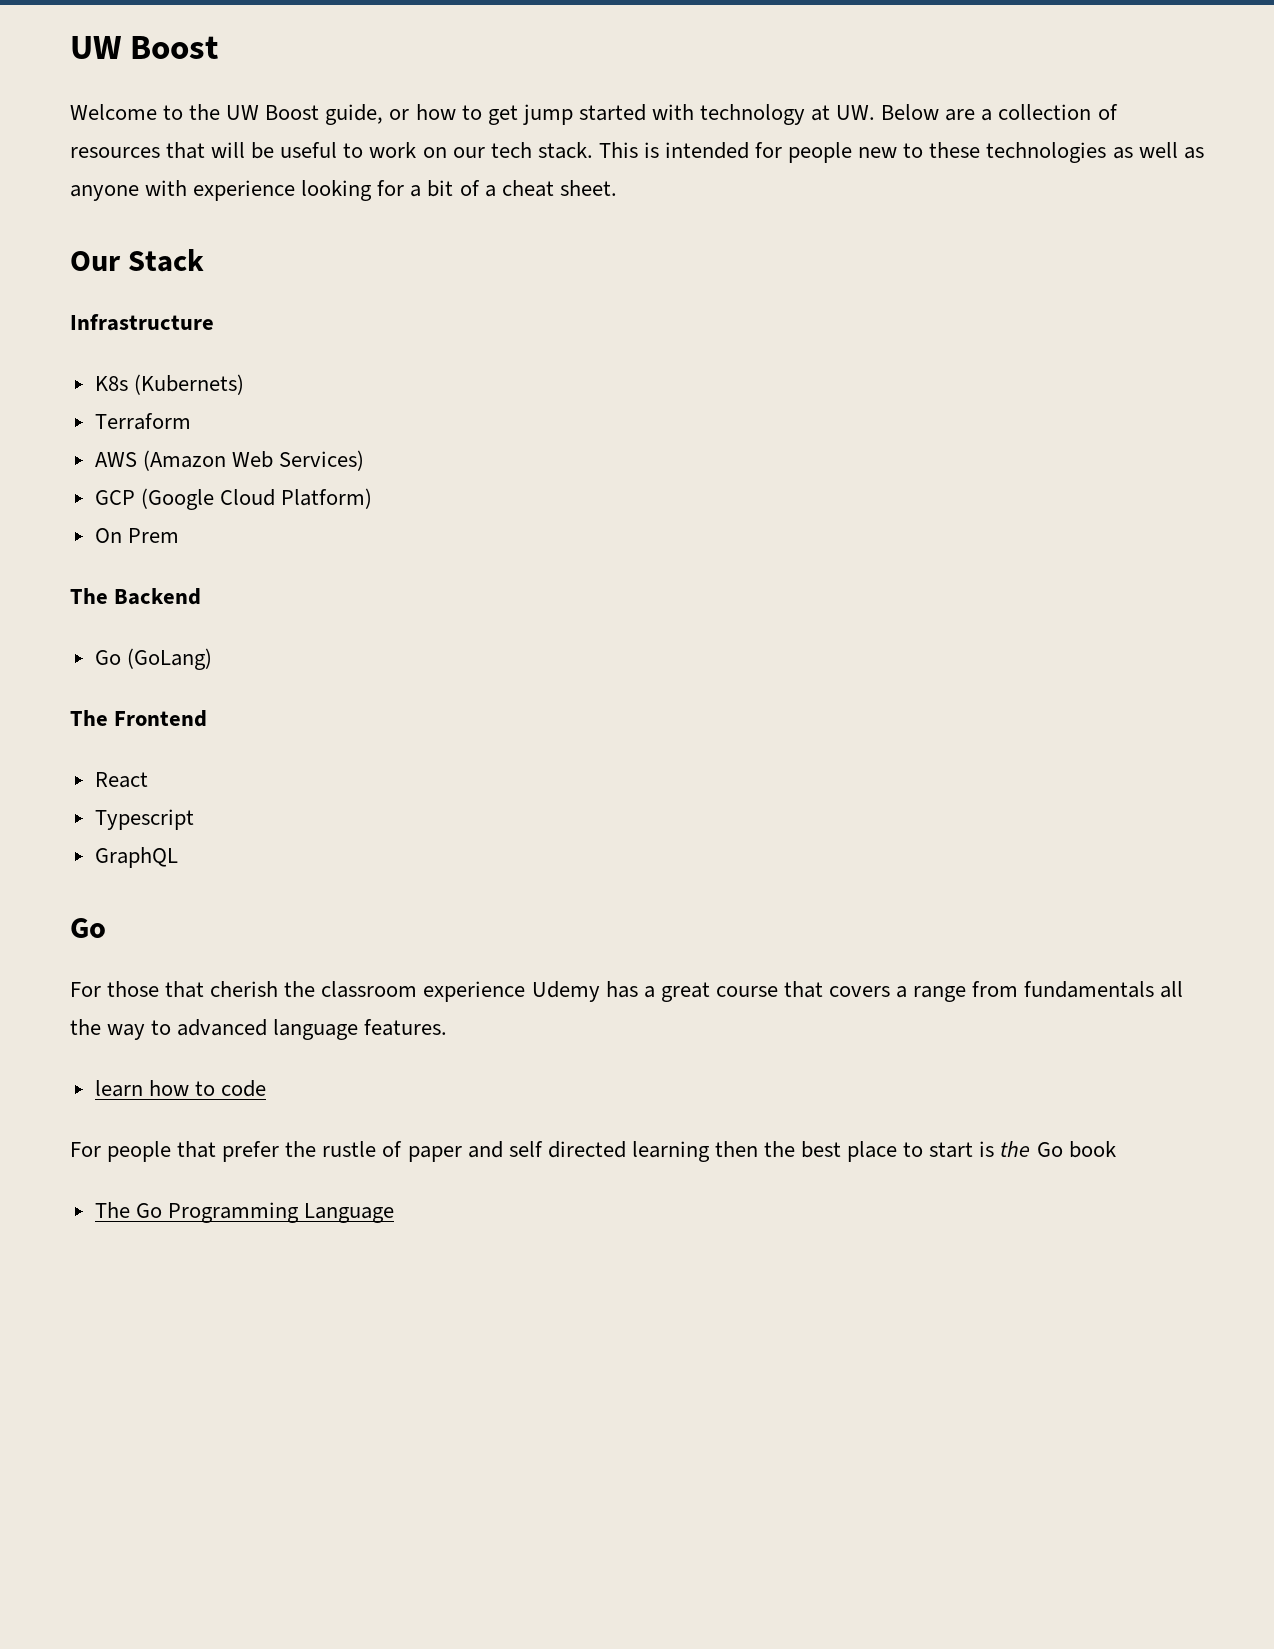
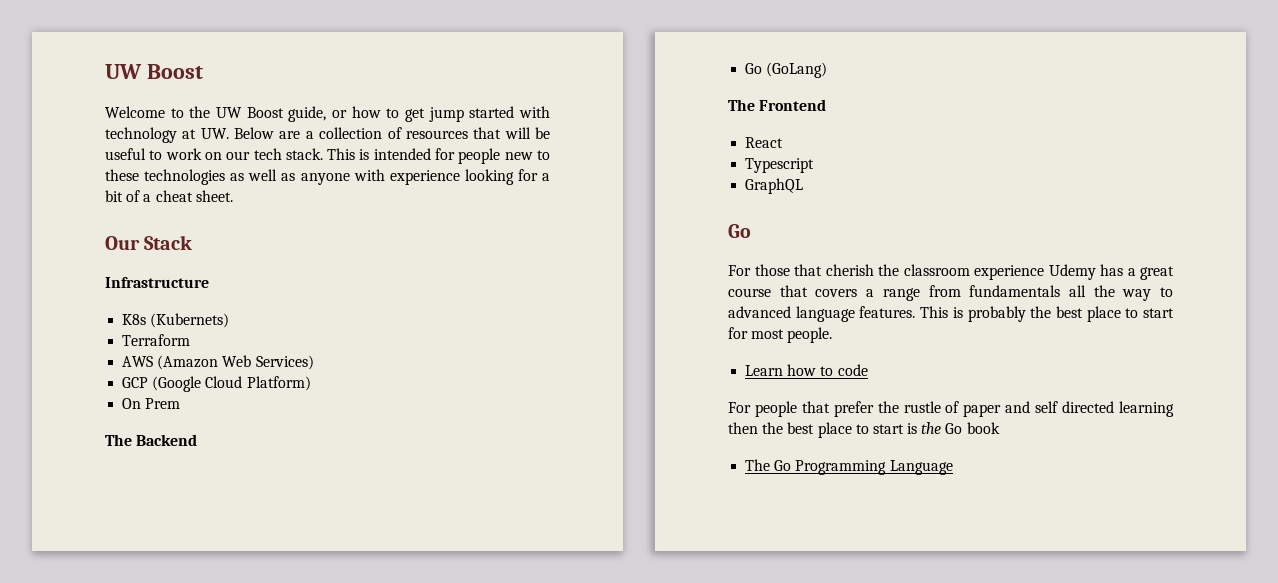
- For those that cherish the classroom experience Udemy has a great course that covers a range from fundamentals all the way to advanced language features.
- learn how to code
+ For those that cherish the classroom experience Udemy has a great course that covers a range from fundamentals all the way to advanced language features. This is probably the best place to start for most people.
+ Learn how to code

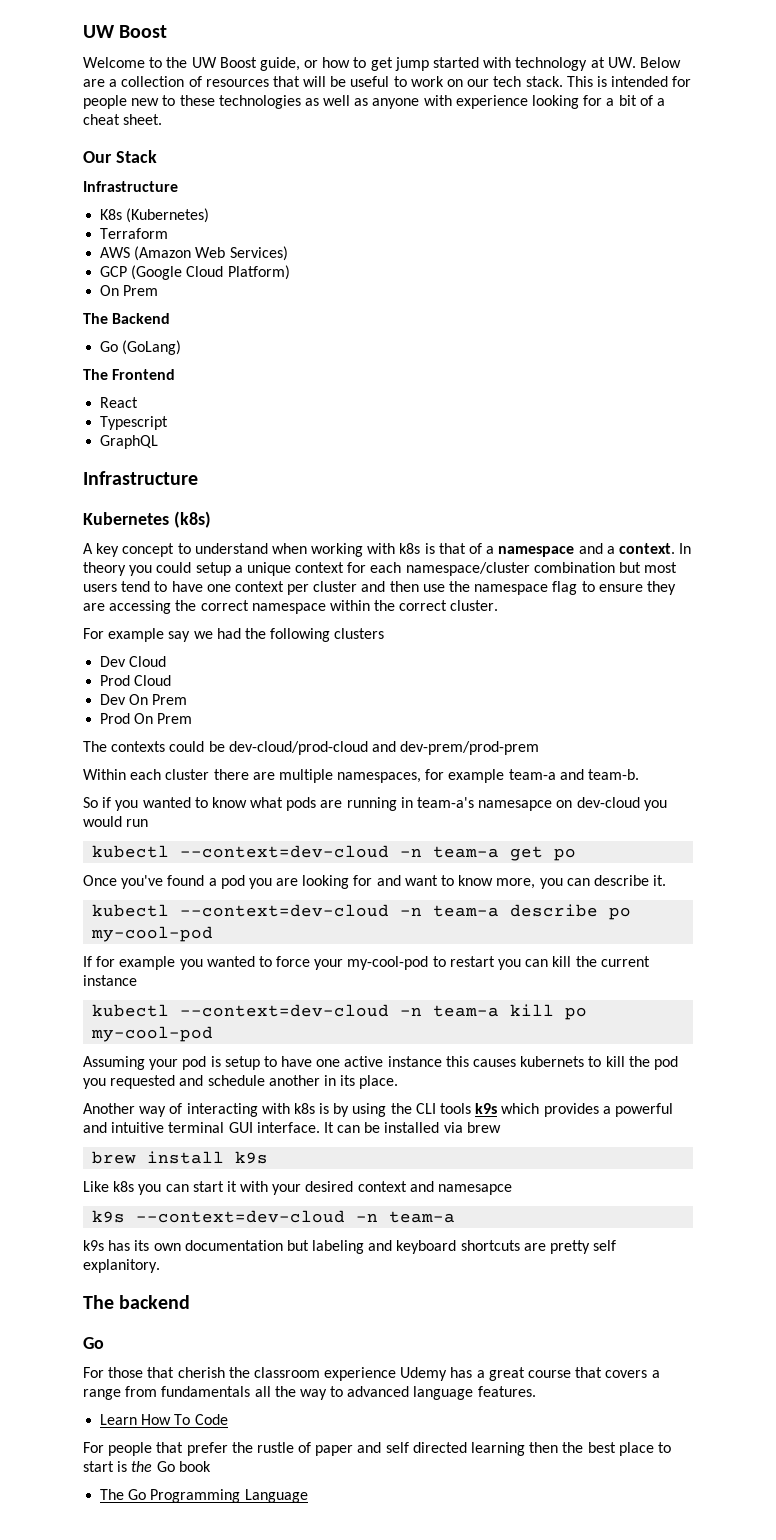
- K8s (Kubernets)
+ K8s (Kubernetes)
  GraphQL
+ Infrastructure
+ Kubernetes (k8s)
+ A key concept to understand when working with k8s is that of a namespace and a context. In theory you could setup a unique context for each namespace/cluster combination but most users tend to have one context per cluster and then use the namespace flag to ensure they are accessing the correct namespace within the correct cluster.
+ For example say we had the following clusters
+ Dev Cloud
+ Prod Cloud
+ Dev On Prem
+ Prod On Prem
+ The contexts could be dev-cloud/prod-cloud and dev-prem/prod-prem
+ Within each cluster there are multiple namespaces, for example team-a and team-b.
+ So if you wanted to know what pods are running in team-a's namesapce on dev-cloud you would run
+ kubectl --context=dev-cloud -n team-a get po
+ Once you've found a pod you are looking for and want to know more, you can describe it.
+ kubectl --context=dev-cloud -n team-a describe po my-cool-pod
+ If for example you wanted to force your my-cool-pod to restart you can kill the current instance
+ kubectl --context=dev-cloud -n team-a kill po my-cool-pod
+ Assuming your pod is setup to have one active instance this causes kubernets to kill the pod you requested and schedule another in its place.
+ Another way of interacting with k8s is by using the CLI tools k9s which provides a powerful and intuitive terminal GUI interface. It can be installed via brew
+ brew install k9s
+ Like k8s you can start it with your desired context and namesapce
+ k9s --context=dev-cloud -n team-a
+ k9s has its own documentation but labeling and keyboard shortcuts are pretty self explanitory.
+ The backend
- For those that cherish the classroom experience Udemy has a great course that covers a range from fundamentals all the way to advanced language features. This is probably the best place to start for most people.
- Learn how to code
+ For those that cherish the classroom experience Udemy has a great course that covers a range from fundamentals all the way to advanced language features.
+ Learn How To Code

